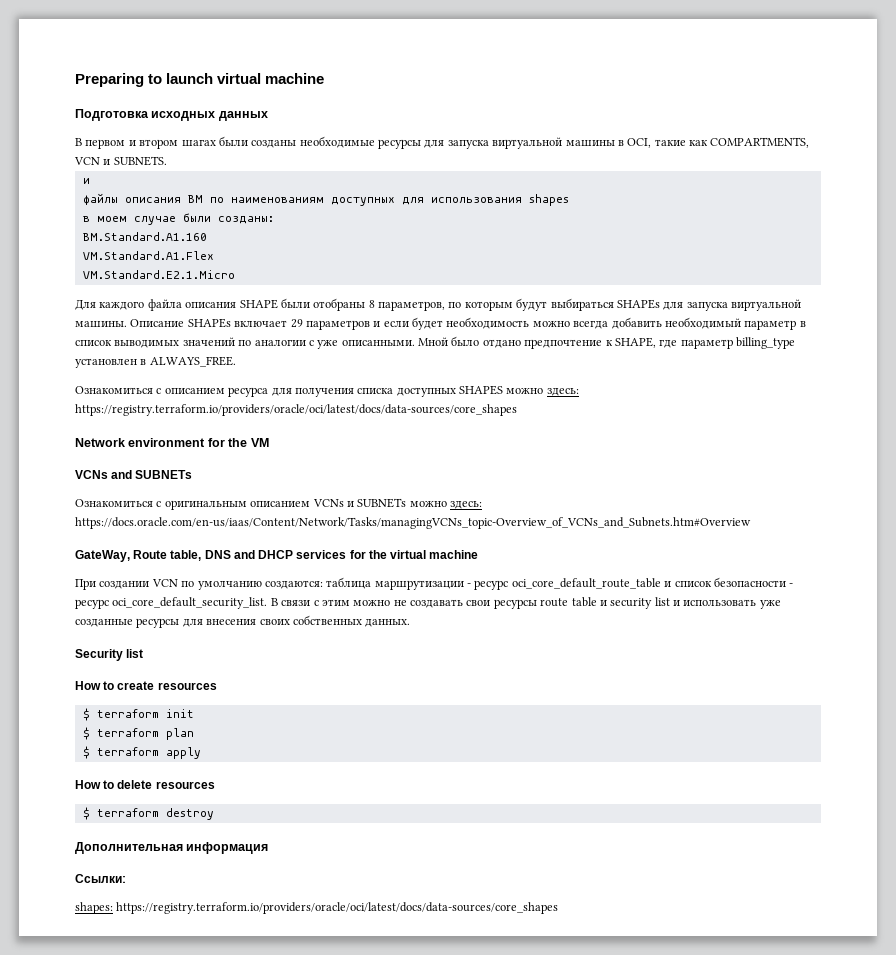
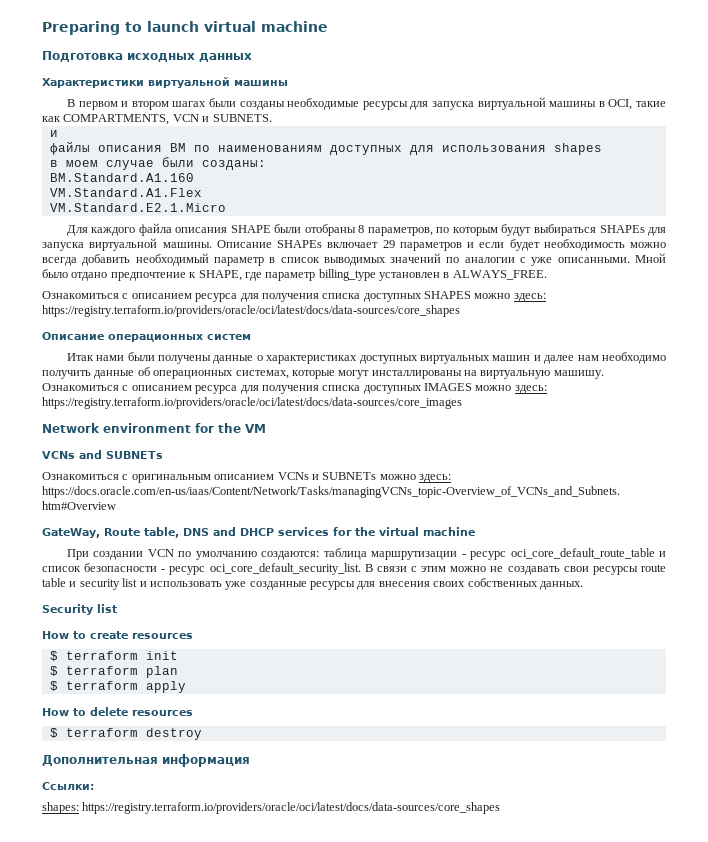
+ Характеристики виртуальной машины
+ Описание операционных систем
+ Итак нами были получены данные о характеристиках доступных виртуальных машин и далее нам необходимо получить данные об операционных системах, которые могут инсталлированы на виртуальную машишу. Ознакомиться с описанием ресурса для получения списка доступных IMAGES можно здесь: https://registry.terraform.io/providers/oracle/oci/latest/docs/data-sources/core_images

